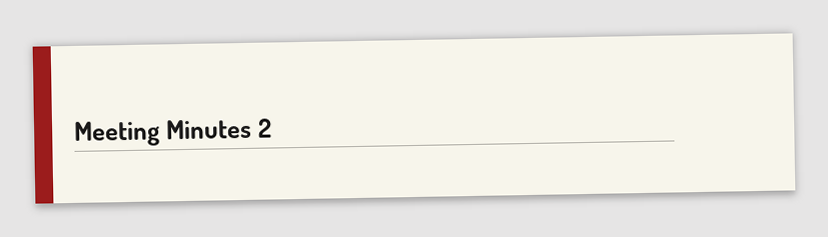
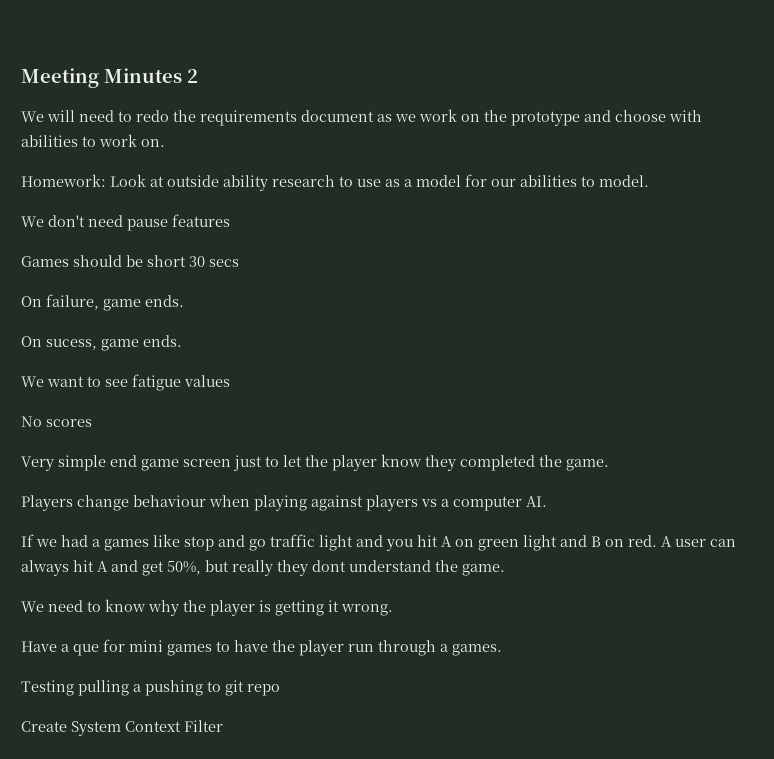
+ We will need to redo the requirements document as we work on the prototype and choose with abilities to work on.
+ Homework: Look at outside ability research to use as a model for our abilities to model.
+ We don't need pause features
+ Games should be short 30 secs
+ On failure, game ends.
+ On sucess, game ends.
+ We want to see fatigue values
+ No scores
+ Very simple end game screen just to let the player know they completed the game.
+ Players change behaviour when playing against players vs a computer AI.
+ If we had a games like stop and go traffic light and you hit A on green light and B on red. A user can always hit A and get 50%, but really they dont understand the game.
+ We need to know why the player is getting it wrong.
+ Have a que for mini games to have the player run through a games.
+ Testing pulling a pushing to git repo
+ Create System Context Filter

